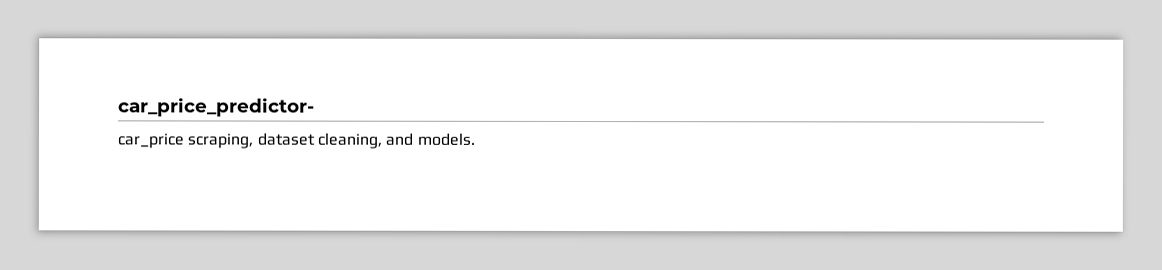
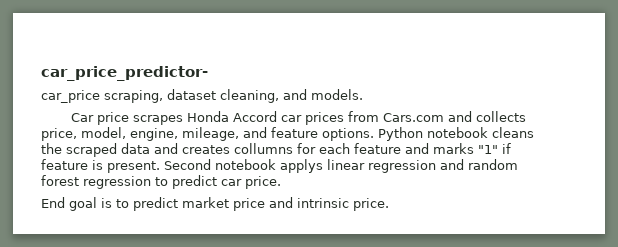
+ Car price scrapes Honda Accord car prices from Cars.com and collects price, model, engine, mileage, and feature options. Python notebook cleans the scraped data and creates collumns for each feature and marks "1" if feature is present. Second notebook applys linear regression and random forest regression to predict car price.
+ End goal is to predict market price and intrinsic price.

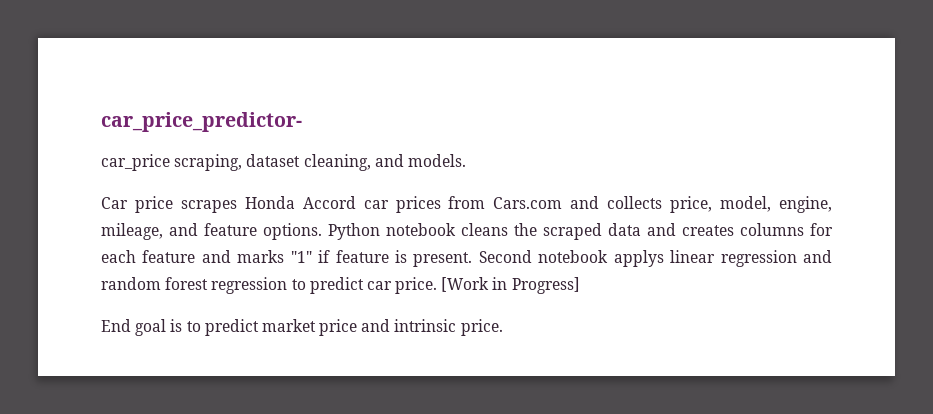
- Python notebook cleans the scraped data and creates collumns for each feature and marks "1" if feature is present.
+ Python notebook cleans the scraped data and creates columns for each feature and marks "1" if feature is present.
+ [Work in Progress]

